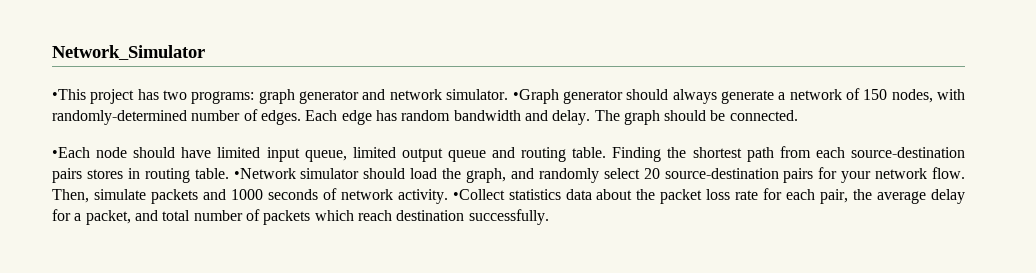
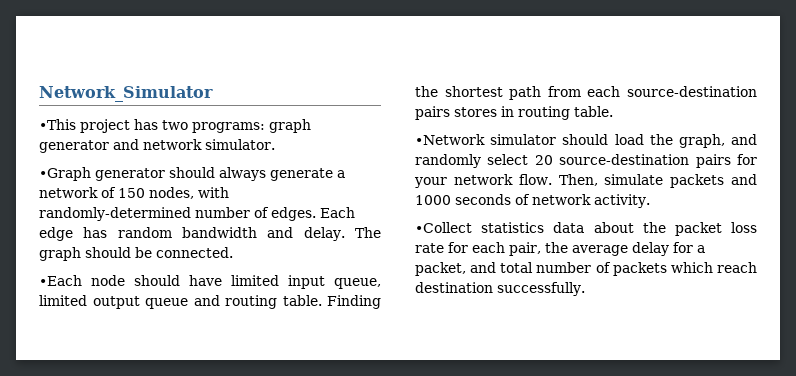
- •This project has two programs: graph generator and network simulator. •Graph generator should always generate a network of 150 nodes, with randomly-determined number of edges.
+ •This project has two programs: graph generator and network simulator.
+ •Graph generator should always generate a network of 150 nodes, with randomly-determined number of edges.
- Finding the shortest path from each source-destination pairs stores in routing table. •Network simulator should load the graph, and randomly select 20 source-destination pairs for your network flow.
+ Finding the shortest path from each source-destination pairs stores in routing table.
+ •Network simulator should load the graph, and randomly select 20 source-destination pairs for your network flow.
- Then, simulate packets and 1000 seconds of network activity. •Collect statistics data about the packet loss rate for each pair, the average delay for a packet, and total number of packets which reach destination successfully.
+ Then, simulate packets and 1000 seconds of network activity.
+ •Collect statistics data about the packet loss rate for each pair, the average delay for a packet, and total number of packets which reach destination successfully.

